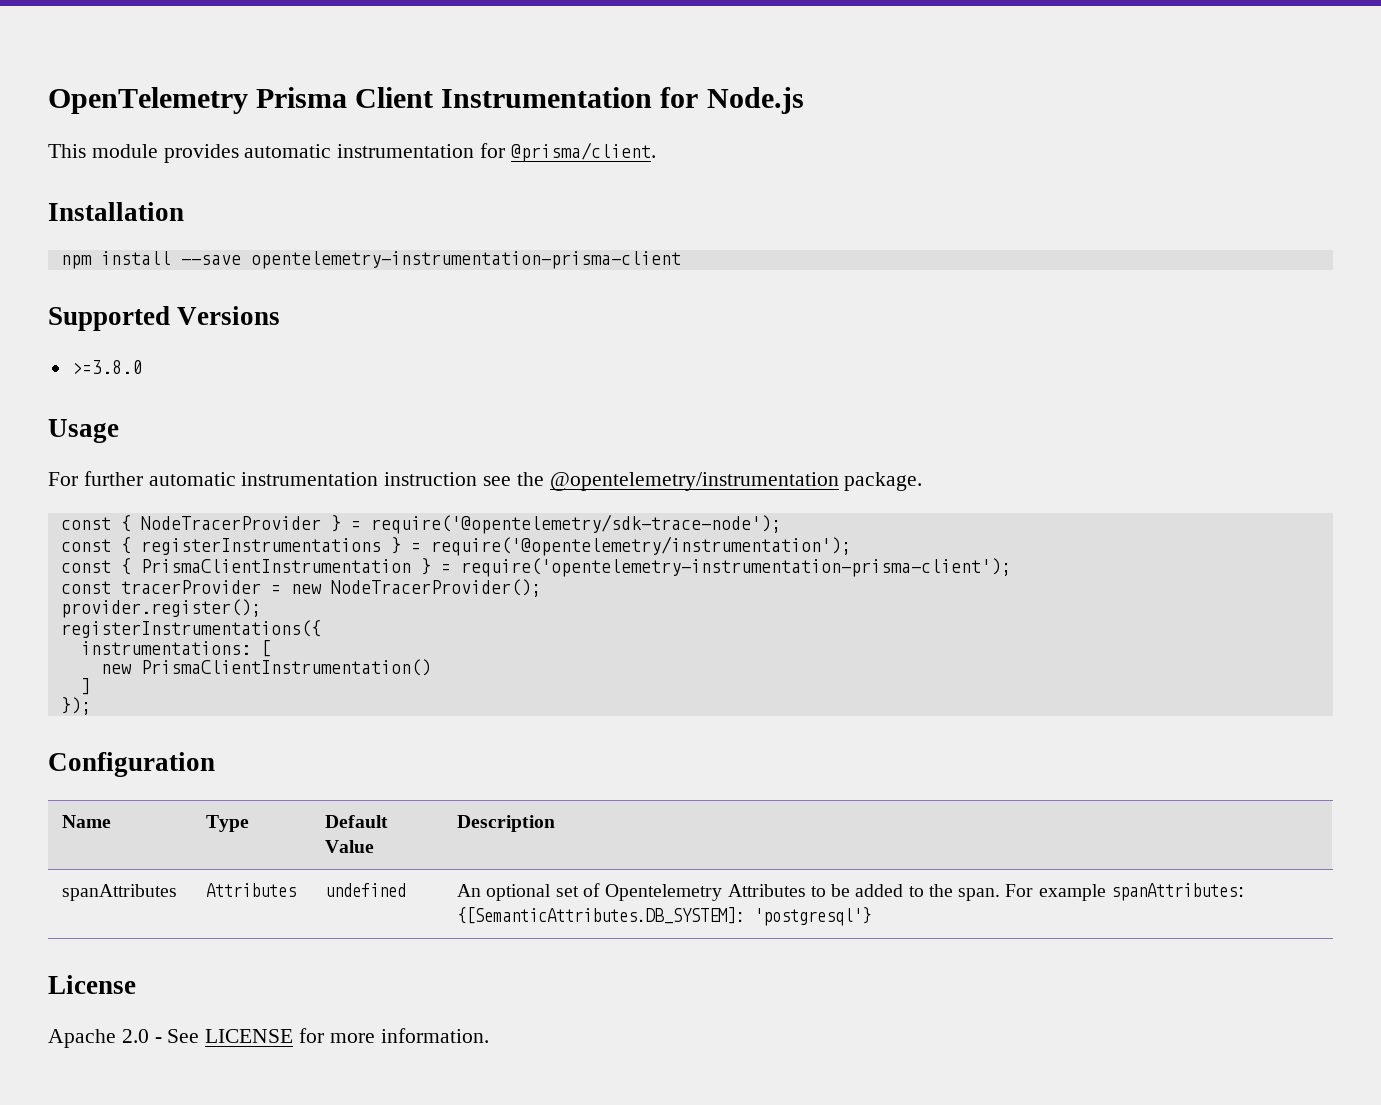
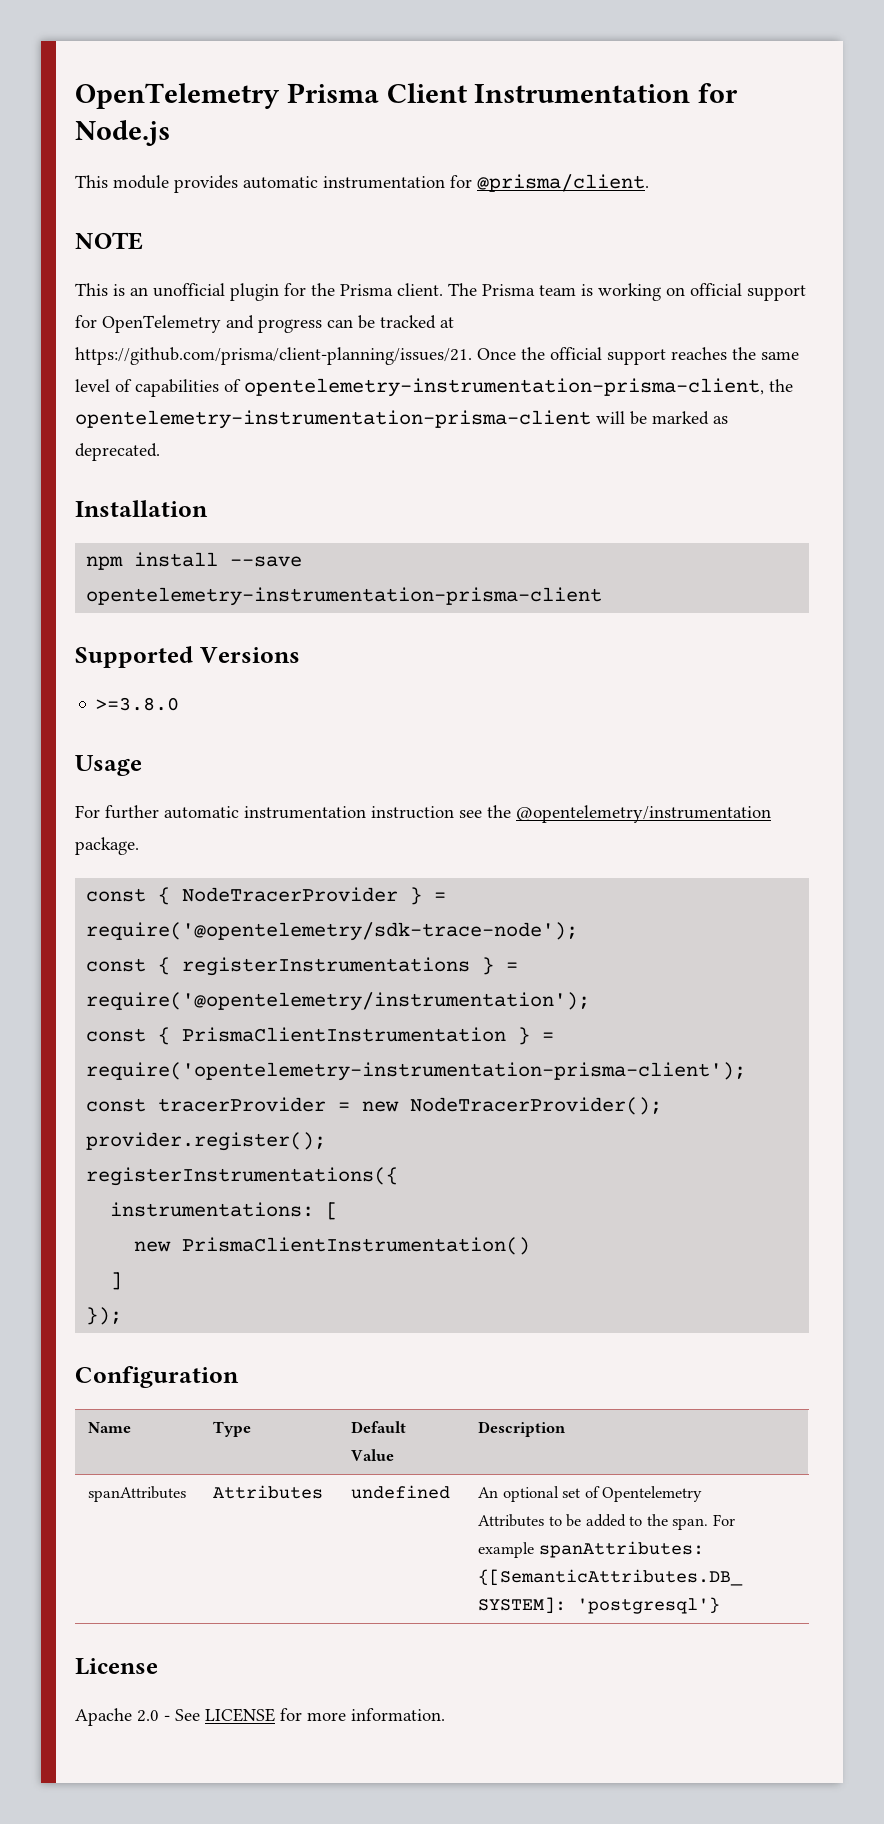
+ NOTE
+ This is an unofficial plugin for the Prisma client. The Prisma team is working on official support for OpenTelemetry and progress can be tracked at https://github.com/prisma/client-planning/issues/21. Once the official support reaches the same level of capabilities of opentelemetry-instrumentation-prisma-client, the opentelemetry-instrumentation-prisma-client will be marked as deprecated.

